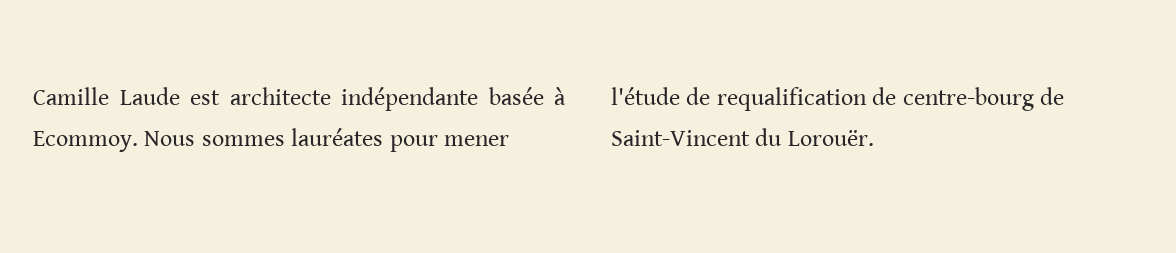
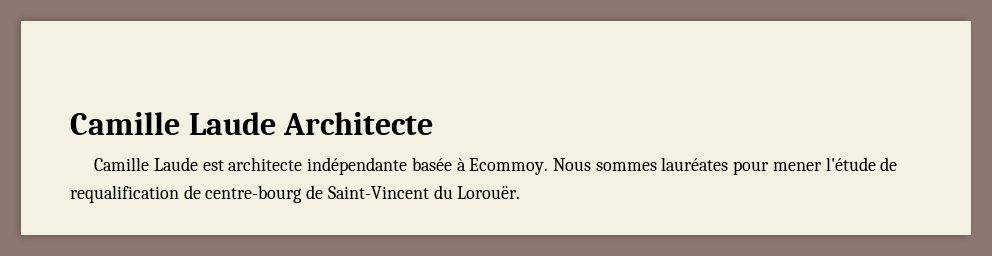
+ Camille Laude Architecte

